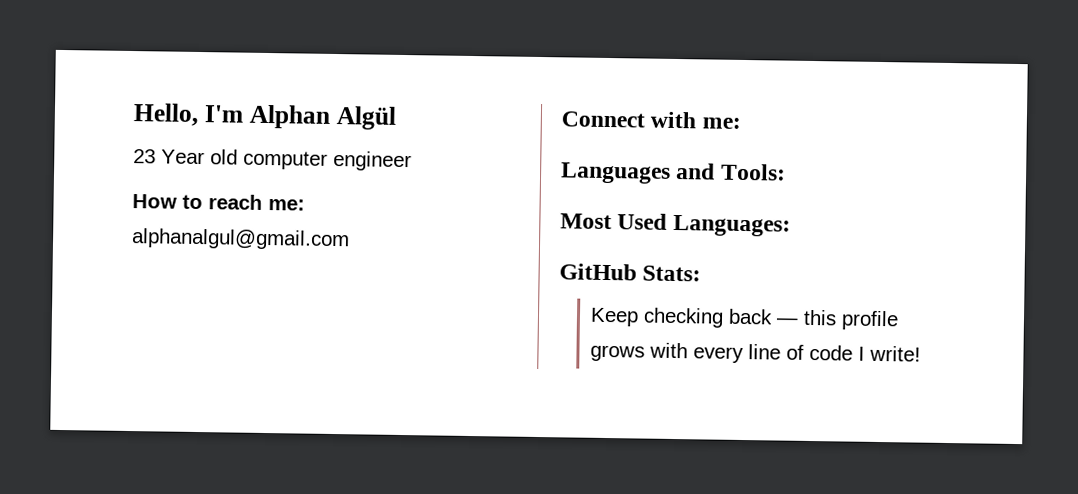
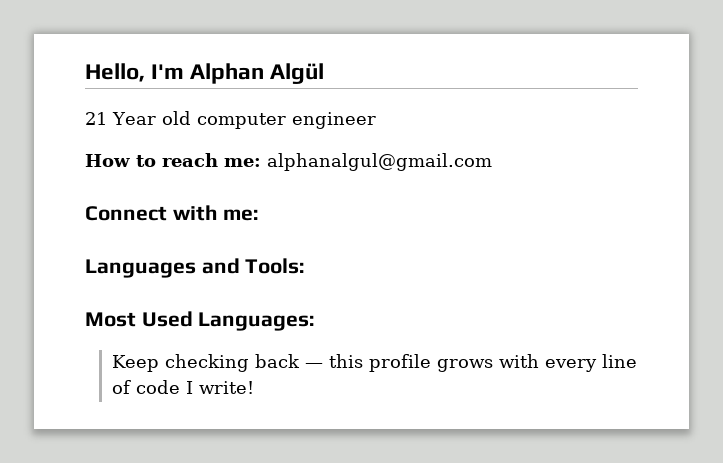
- 23 Year old computer engineer
+ 21 Year old computer engineer
- GitHub Stats:

